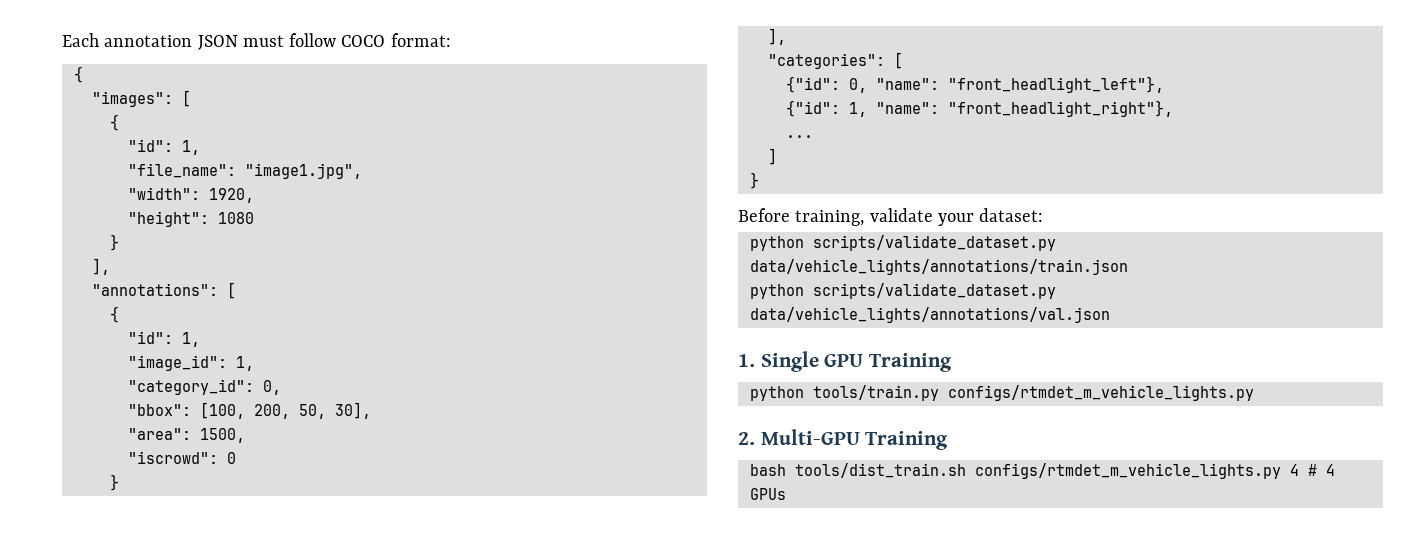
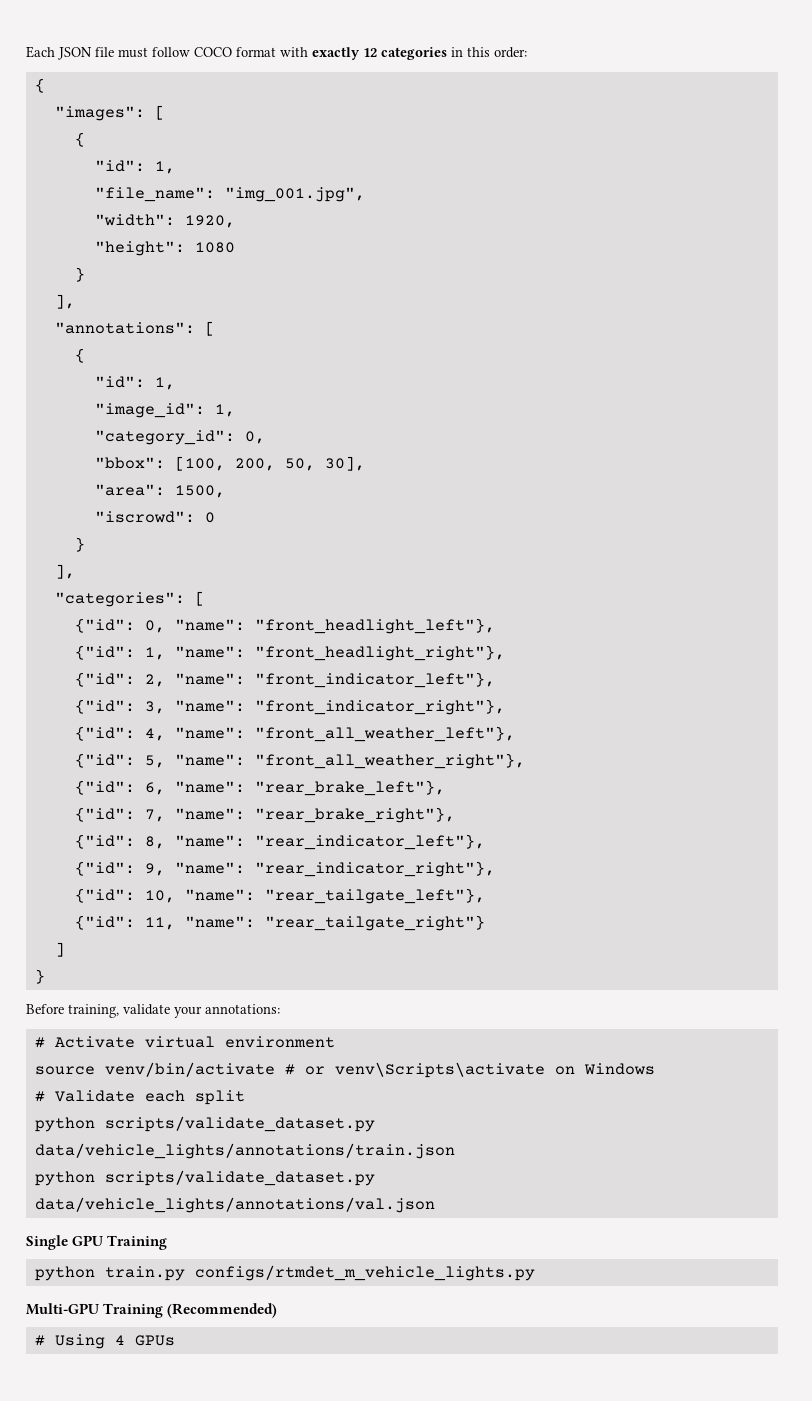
- Each annotation JSON must follow COCO format:
+ Each JSON file must follow COCO format with exactly 12 categories in this order:
- "file_name": "image1.jpg",
+ "file_name": "img_001.jpg",
- ...
+ {"id": 2, "name": "front_indicator_left"},
+ {"id": 3, "name": "front_indicator_right"},
+ {"id": 4, "name": "front_all_weather_left"},
+ {"id": 5, "name": "front_all_weather_right"},
+ {"id": 6, "name": "rear_brake_left"},
+ {"id": 7, "name": "rear_brake_right"},
+ {"id": 8, "name": "rear_indicator_left"},
+ {"id": 9, "name": "rear_indicator_right"},
+ {"id": 10, "name": "rear_tailgate_left"},
+ {"id": 11, "name": "rear_tailgate_right"}
- Before training, validate your dataset:
+ Before training, validate your annotations:
+ # Activate virtual environment
+ source venv/bin/activate # or venv\Scripts\activate on Windows
+ # Validate each split
- 1. Single GPU Training
+ Single GPU Training
- python tools/train.py configs/rtmdet_m_vehicle_lights.py
+ python train.py configs/rtmdet_m_vehicle_lights.py
- 2. Multi-GPU Training
- bash tools/dist_train.sh configs/rtmdet_m_vehicle_lights.py 4 # 4 GPUs
+ Multi-GPU Training (Recommended)
+ # Using 4 GPUs

